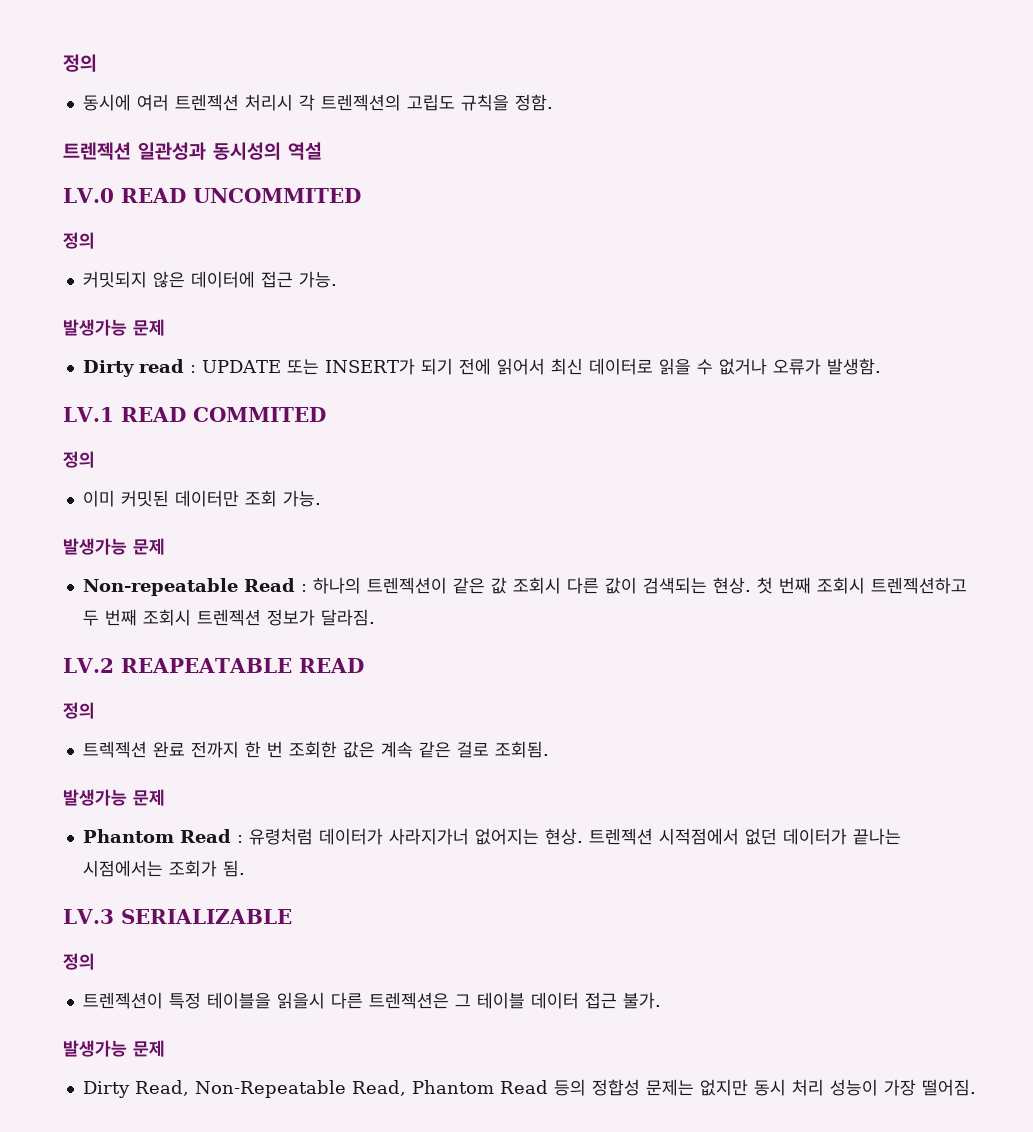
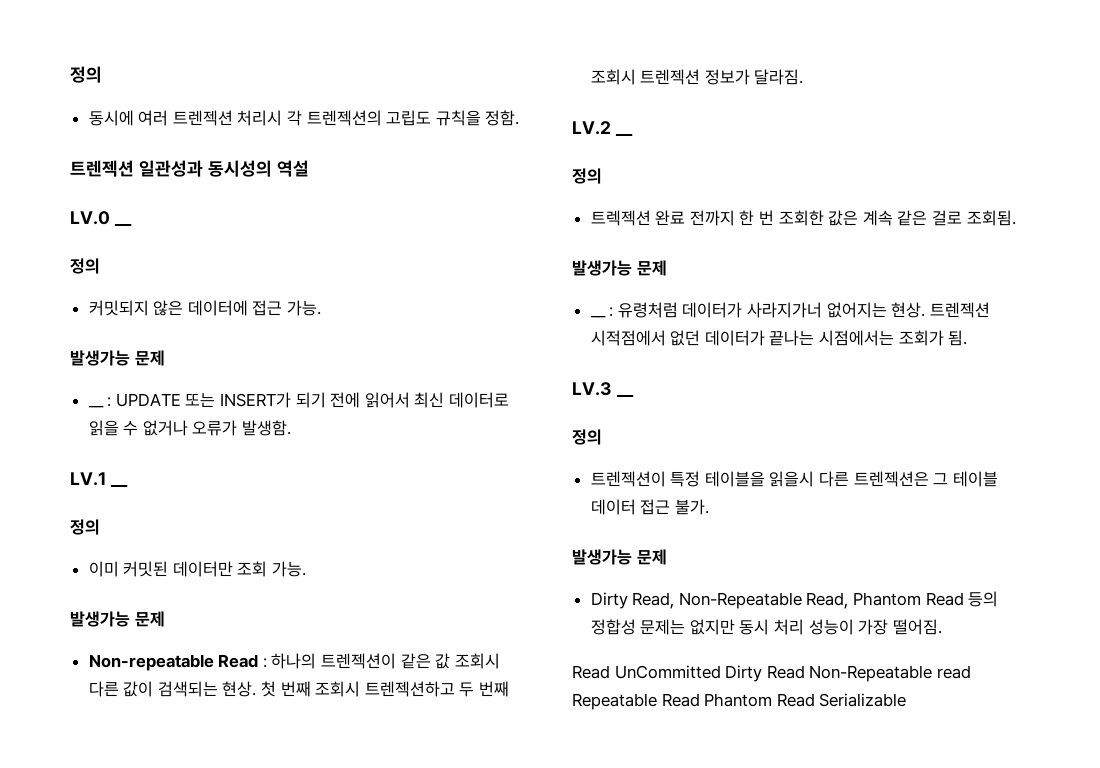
- LV.0 READ UNCOMMITED
+ LV.0 __
- Dirty read : UPDATE 또는 INSERT가 되기 전에 읽어서 최신 데이터로 읽을 수 없거나 오류가 발생함.
+ __ : UPDATE 또는 INSERT가 되기 전에 읽어서 최신 데이터로 읽을 수 없거나 오류가 발생함.
- LV.1 READ COMMITED
+ LV.1 __
- LV.2 REAPEATABLE READ
+ LV.2 __
- Phantom Read : 유령처럼 데이터가 사라지가너 없어지는 현상.
+ __ : 유령처럼 데이터가 사라지가너 없어지는 현상.
- LV.3 SERIALIZABLE
+ LV.3 __
+ Read UnCommitted Dirty Read Non-Repeatable read Repeatable Read Phantom Read Serializable

